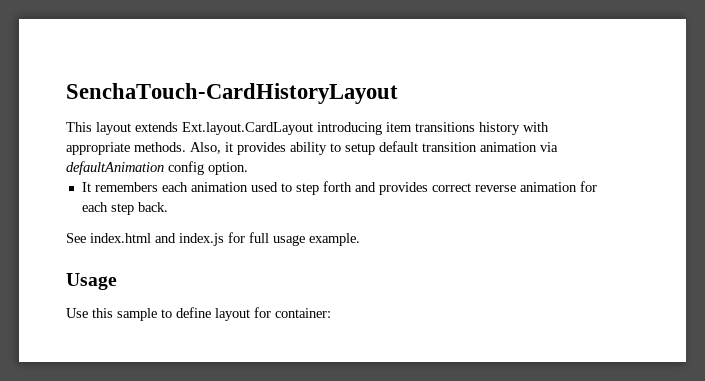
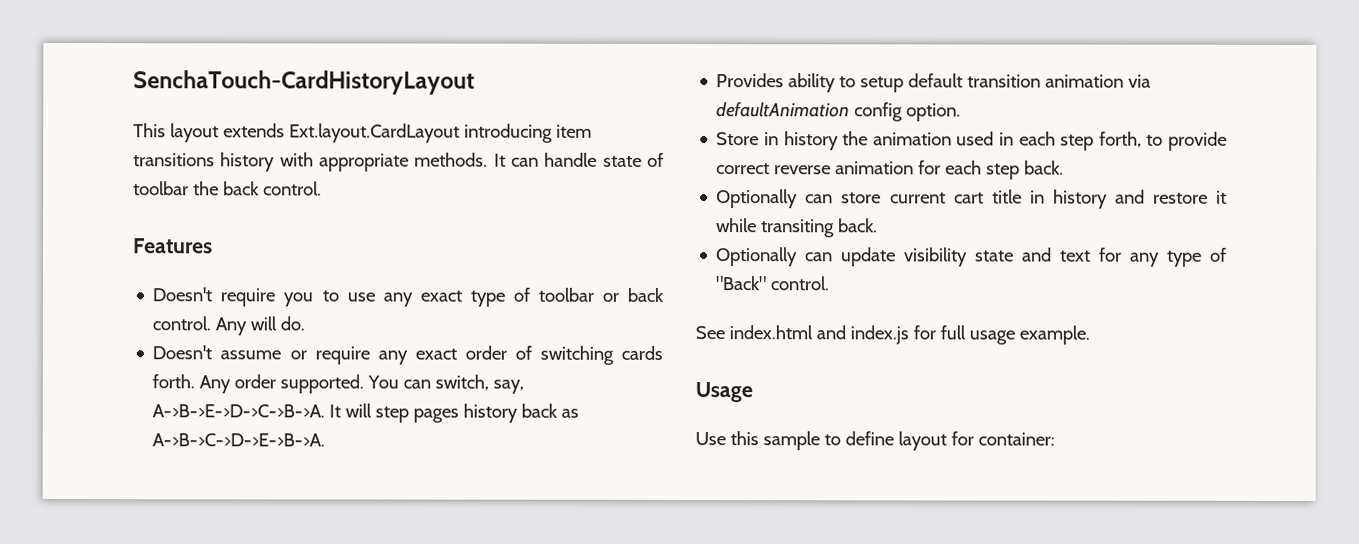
- Also, it provides ability to setup default transition animation via defaultAnimation config option.
+ It can handle state of toolbar the back control.
+ Features
+ Doesn't require you to use any exact type of toolbar or back control. Any will do.
+ Doesn't assume or require any exact order of switching cards forth. Any order supported. You can switch, say, A->B->E->D->C->B->A. It will step pages history back as A->B->C->D->E->B->A.
+ Provides ability to setup default transition animation via defaultAnimation config option.
- It remembers each animation used to step forth and provides correct reverse animation for each step back.
+ Store in history the animation used in each step forth, to provide correct reverse animation for each step back.
+ Optionally can store current cart title in history and restore it while transiting back.
+ Optionally can update visibility state and text for any type of "Back" control.

